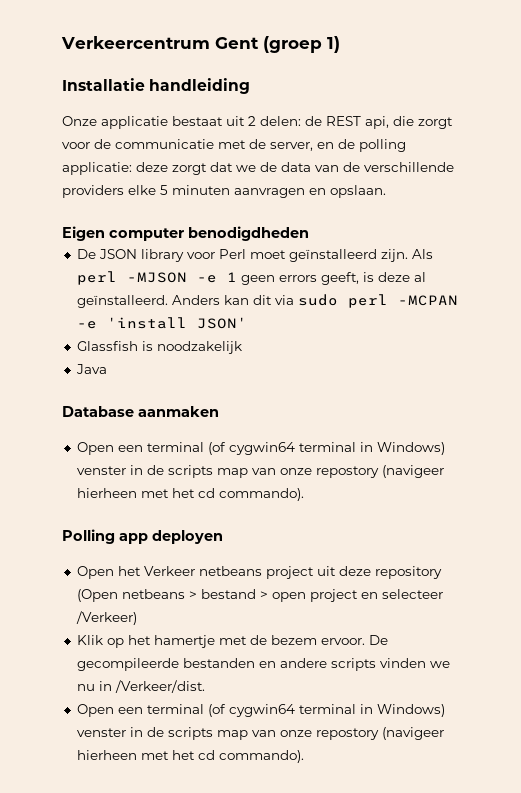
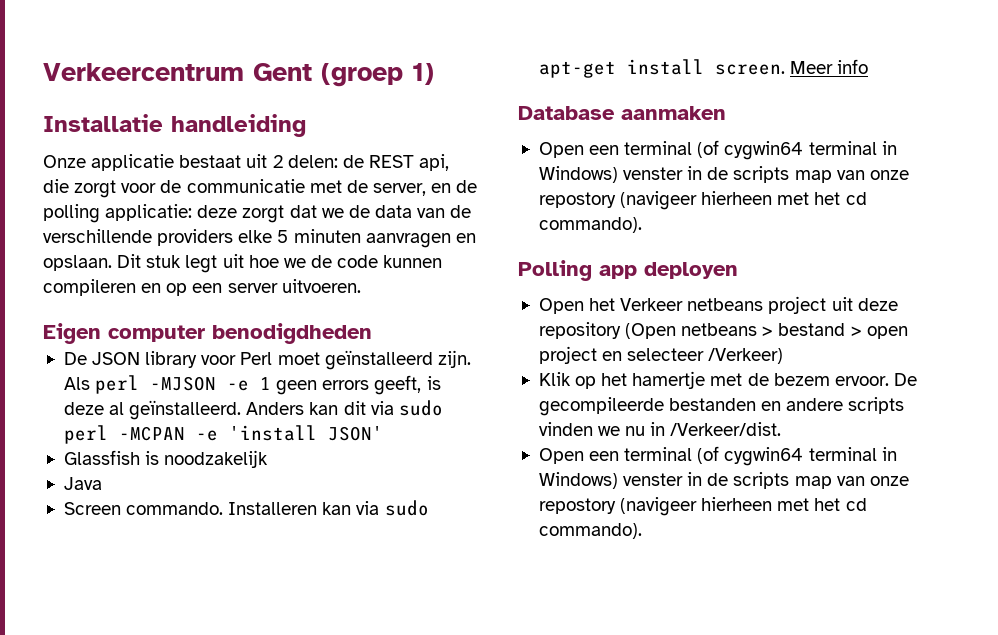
+ Dit stuk legt uit hoe we de code kunnen compileren en op een server uitvoeren.
+ Screen commando. Installeren kan via sudo apt-get install screen. Meer info

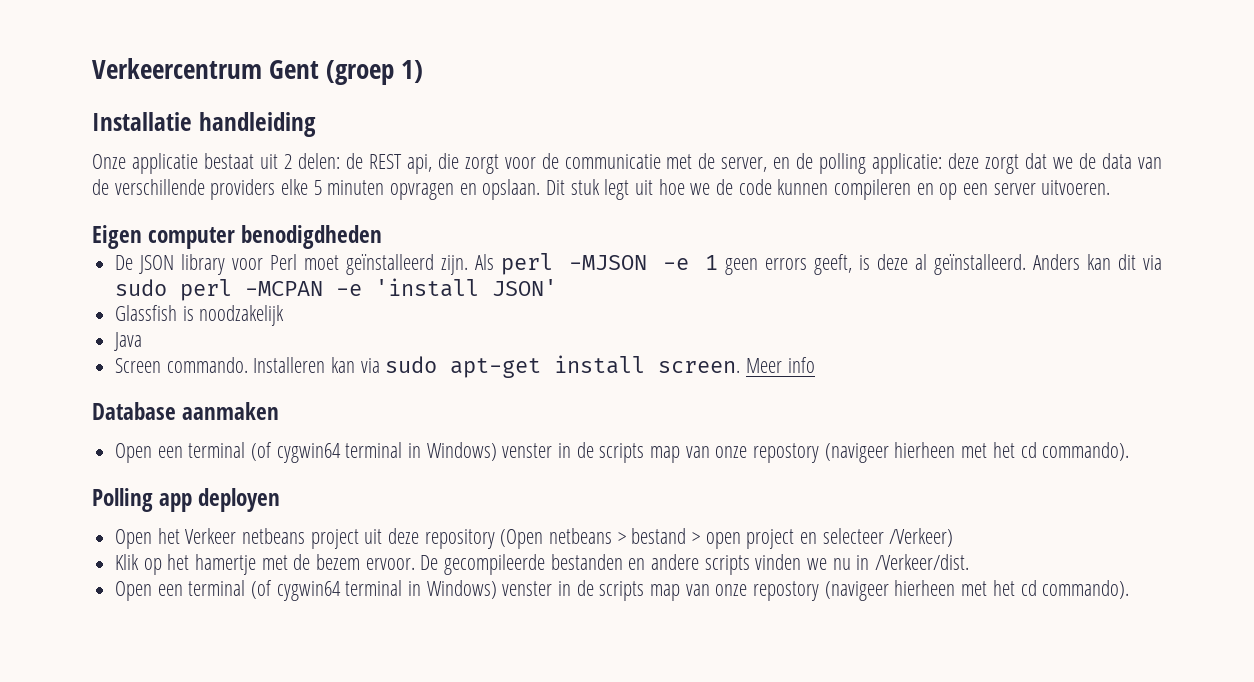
- Onze applicatie bestaat uit 2 delen: de REST api, die zorgt voor de communicatie met de server, en de polling applicatie: deze zorgt dat we de data van de verschillende providers elke 5 minuten aanvragen en opslaan.
+ Onze applicatie bestaat uit 2 delen: de REST api, die zorgt voor de communicatie met de server, en de polling applicatie: deze zorgt dat we de data van de verschillende providers elke 5 minuten opvragen en opslaan.

